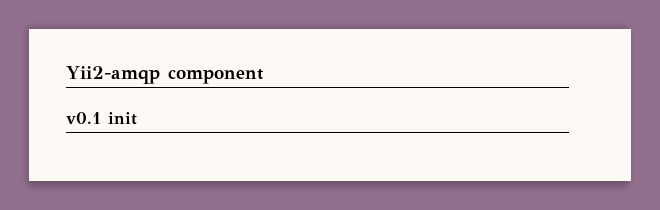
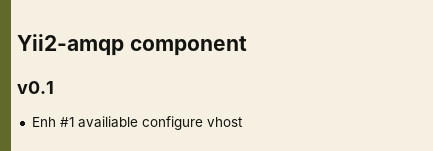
- v0.1 init
+ v0.1
+ Enh #1 availiable configure vhost

